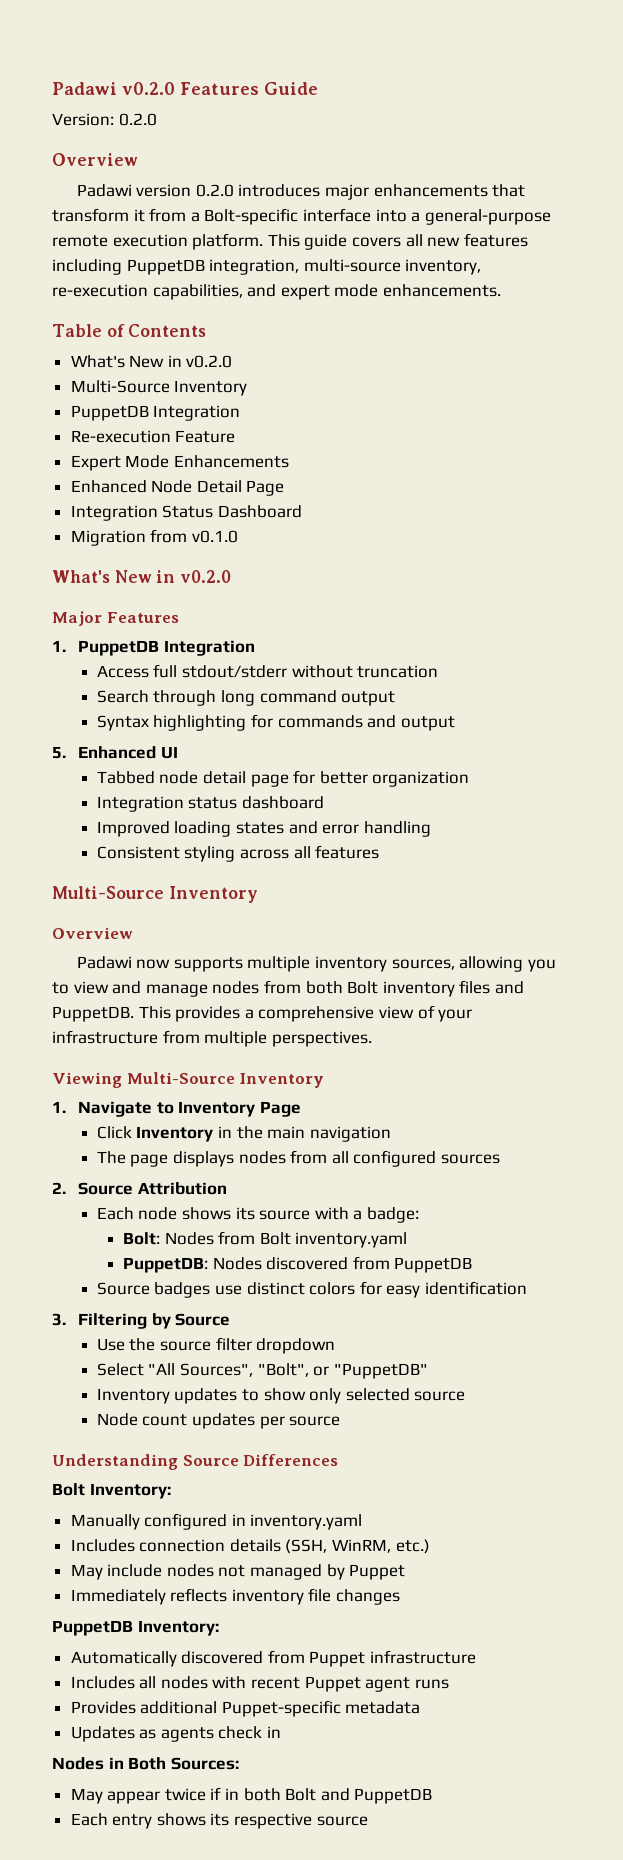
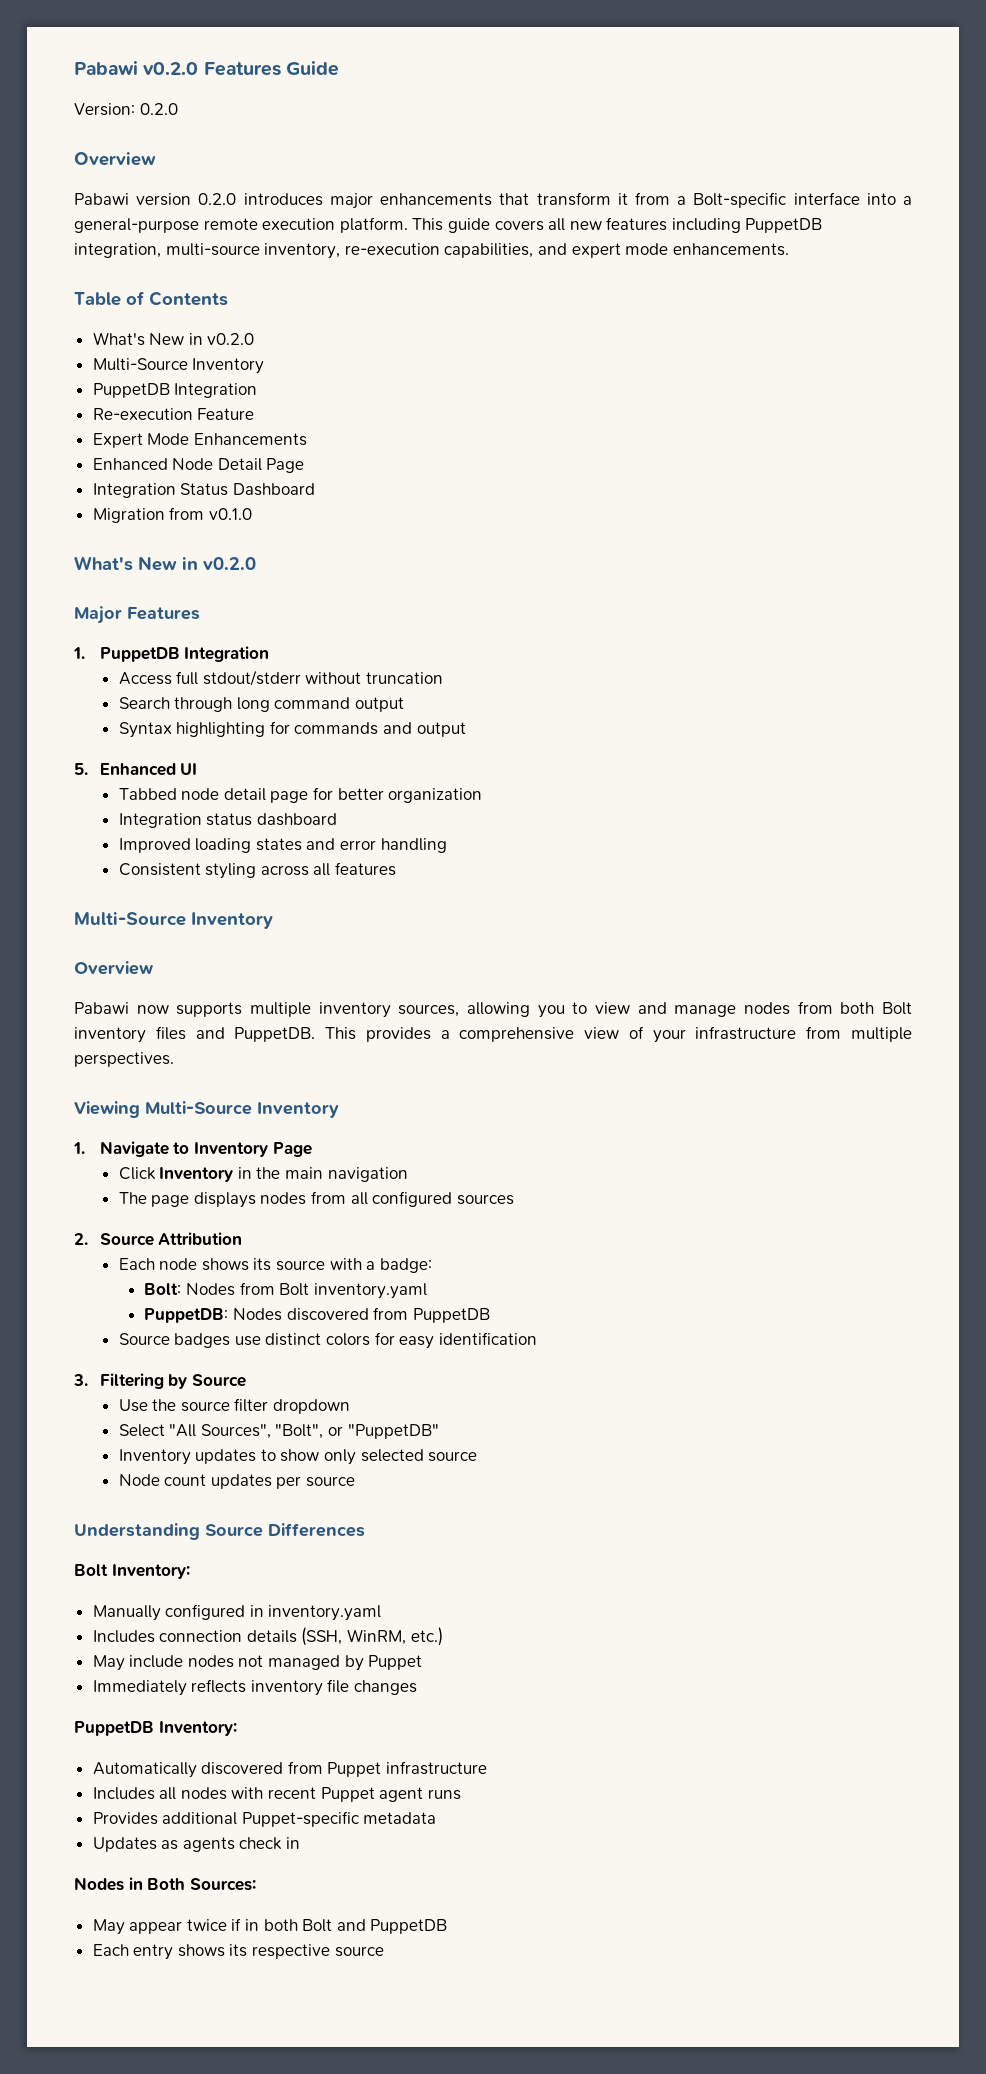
- Padawi v0.2.0 Features Guide
+ Pabawi v0.2.0 Features Guide
- Padawi version 0.2.0 introduces major enhancements that transform it from a Bolt-specific interface into a general-purpose remote execution platform.
+ Pabawi version 0.2.0 introduces major enhancements that transform it from a Bolt-specific interface into a general-purpose remote execution platform.
- Padawi now supports multiple inventory sources, allowing you to view and manage nodes from both Bolt inventory files and PuppetDB.
+ Pabawi now supports multiple inventory sources, allowing you to view and manage nodes from both Bolt inventory files and PuppetDB.

